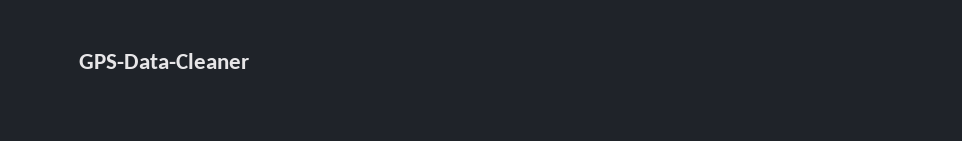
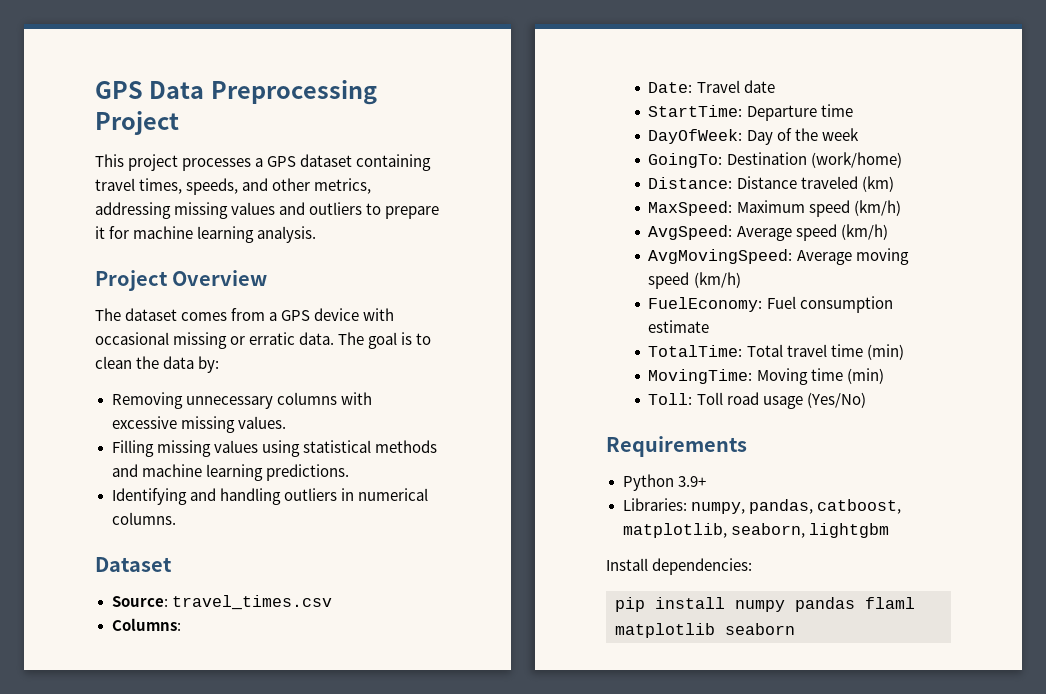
- GPS-Data-Cleaner
+ GPS Data Preprocessing Project
+ This project processes a GPS dataset containing travel times, speeds, and other metrics, addressing missing values and outliers to prepare it for machine learning analysis.
+ Project Overview
+ The dataset comes from a GPS device with occasional missing or erratic data. The goal is to clean the data by:
+ Removing unnecessary columns with excessive missing values.
+ Filling missing values using statistical methods and machine learning predictions.
+ Identifying and handling outliers in numerical columns.
+ Dataset
+ Source: travel_times.csv
+ Columns:
+ Date: Travel date
+ StartTime: Departure time
+ DayOfWeek: Day of the week
+ GoingTo: Destination (work/home)
+ Distance: Distance traveled (km)
+ MaxSpeed: Maximum speed (km/h)
+ AvgSpeed: Average speed (km/h)
+ AvgMovingSpeed: Average moving speed (km/h)
+ FuelEconomy: Fuel consumption estimate
+ TotalTime: Total travel time (min)
+ MovingTime: Moving time (min)
+ Toll: Toll road usage (Yes/No)
+ Requirements
+ Python 3.9+
+ Libraries: numpy, pandas, catboost, matplotlib, seaborn, lightgbm
+ Install dependencies:
+ pip install numpy pandas flaml matplotlib seaborn

